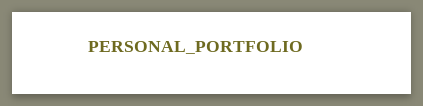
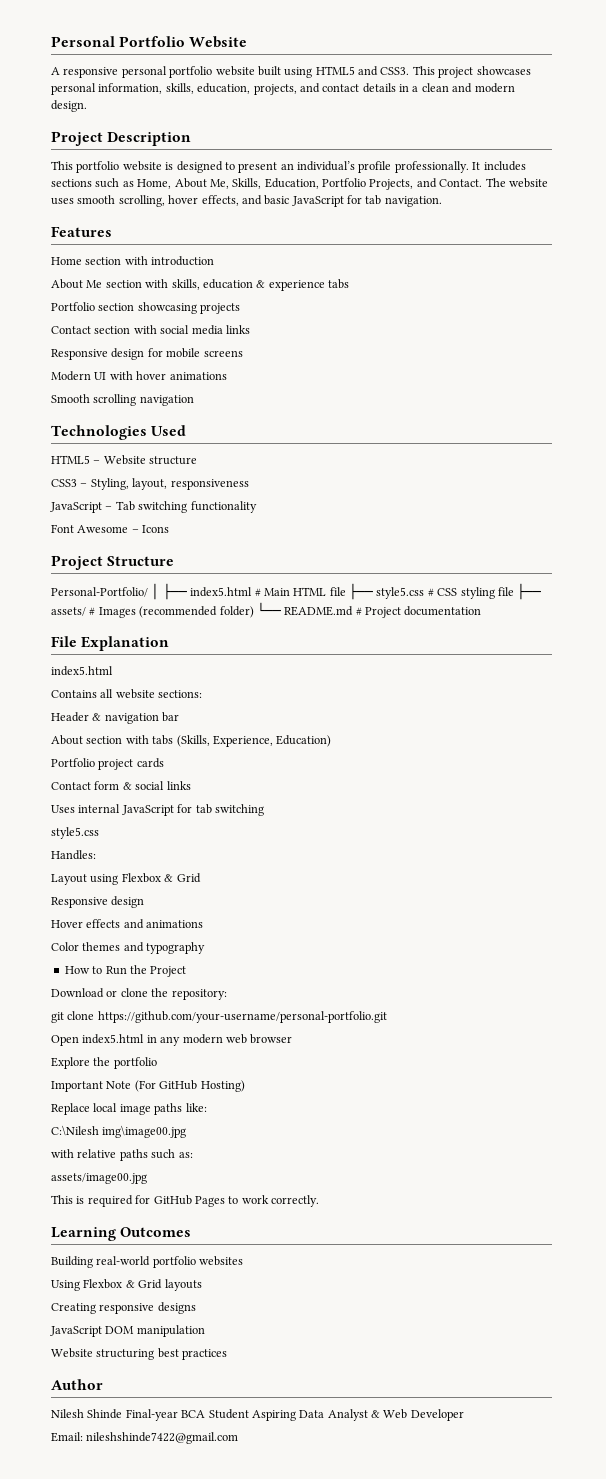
- PERSONAL_PORTFOLIO
+ Personal Portfolio Website
+ A responsive personal portfolio website built using HTML5 and CSS3. This project showcases personal information, skills, education, projects, and contact details in a clean and modern design.
+ Project Description
+ This portfolio website is designed to present an individual’s profile professionally. It includes sections such as Home, About Me, Skills, Education, Portfolio Projects, and Contact. The website uses smooth scrolling, hover effects, and basic JavaScript for tab navigation.
+ Features
+ Home section with introduction
+ About Me section with skills, education & experience tabs
+ Portfolio section showcasing projects
+ Contact section with social media links
+ Responsive design for mobile screens
+ Modern UI with hover animations
+ Smooth scrolling navigation
+ Technologies Used
+ HTML5 – Website structure
+ CSS3 – Styling, layout, responsiveness
+ JavaScript – Tab switching functionality
+ Font Awesome – Icons
+ Project Structure
+ Personal-Portfolio/ │ ├── index5.html # Main HTML file ├── style5.css # CSS styling file ├── assets/ # Images (recommended folder) └── README.md # Project documentation
+ File Explanation
+ index5.html
+ Contains all website sections:
+ Header & navigation bar
+ About section with tabs (Skills, Experience, Education)
+ Portfolio project cards
+ Contact form & social links
+ Uses internal JavaScript for tab switching
+ style5.css
+ Handles:
+ Layout using Flexbox & Grid
+ Responsive design
+ Hover effects and animations
+ Color themes and typography
+ How to Run the Project
+ Download or clone the repository:
+ git clone https://github.com/your-username/personal-portfolio.git
+ Open index5.html in any modern web browser
+ Explore the portfolio
+ Important Note (For GitHub Hosting)
+ Replace local image paths like:
+ C:\Nilesh img\image00.jpg
+ with relative paths such as:
+ assets/image00.jpg
+ This is required for GitHub Pages to work correctly.
+ Learning Outcomes
+ Building real-world portfolio websites
+ Using Flexbox & Grid layouts
+ Creating responsive designs
+ JavaScript DOM manipulation
+ Website structuring best practices
+ Author
+ Nilesh Shinde Final-year BCA Student Aspiring Data Analyst & Web Developer
+ Email: nileshshinde7422@gmail.com

